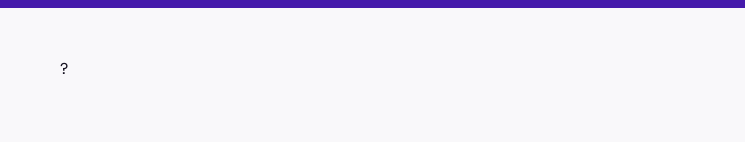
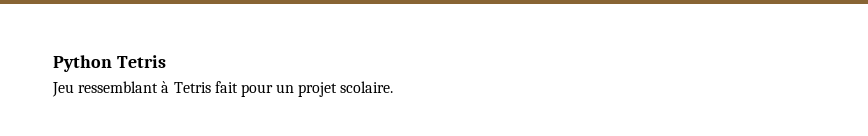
- ?
+ Python Tetris
+ Jeu ressemblant à Tetris fait pour un projet scolaire.

